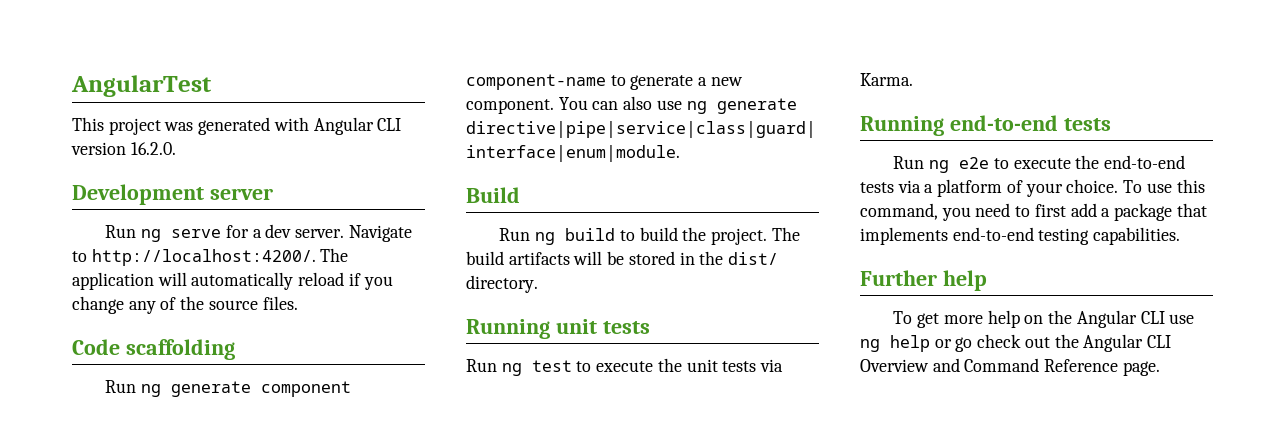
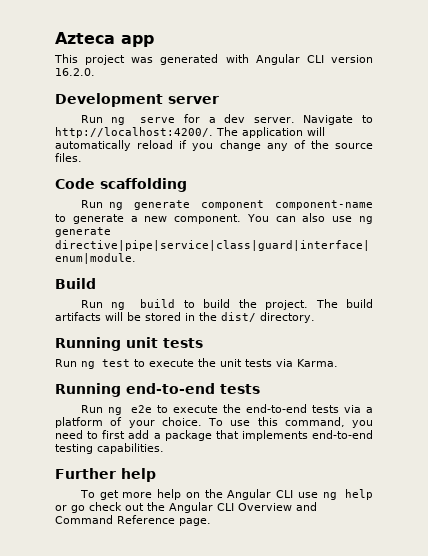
- AngularTest
+ Azteca app

